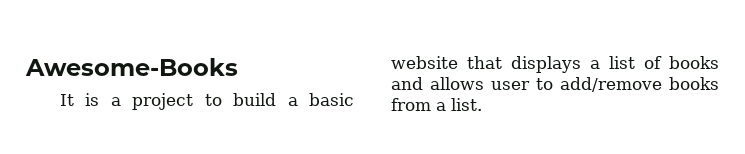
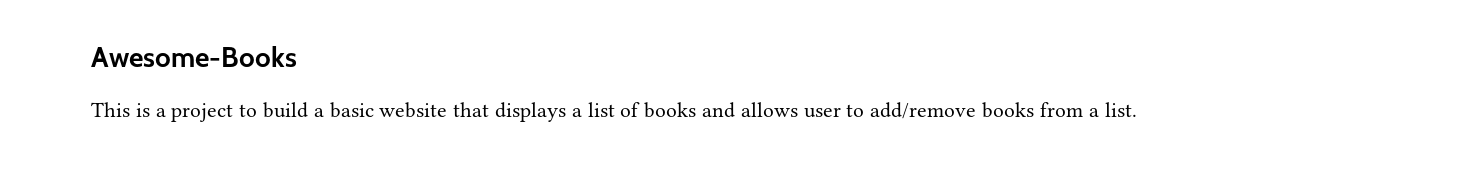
- It is a project to build a basic website that displays a list of books and allows user to add/remove books from a list.
+ This is a project to build a basic website that displays a list of books and allows user to add/remove books from a list.

